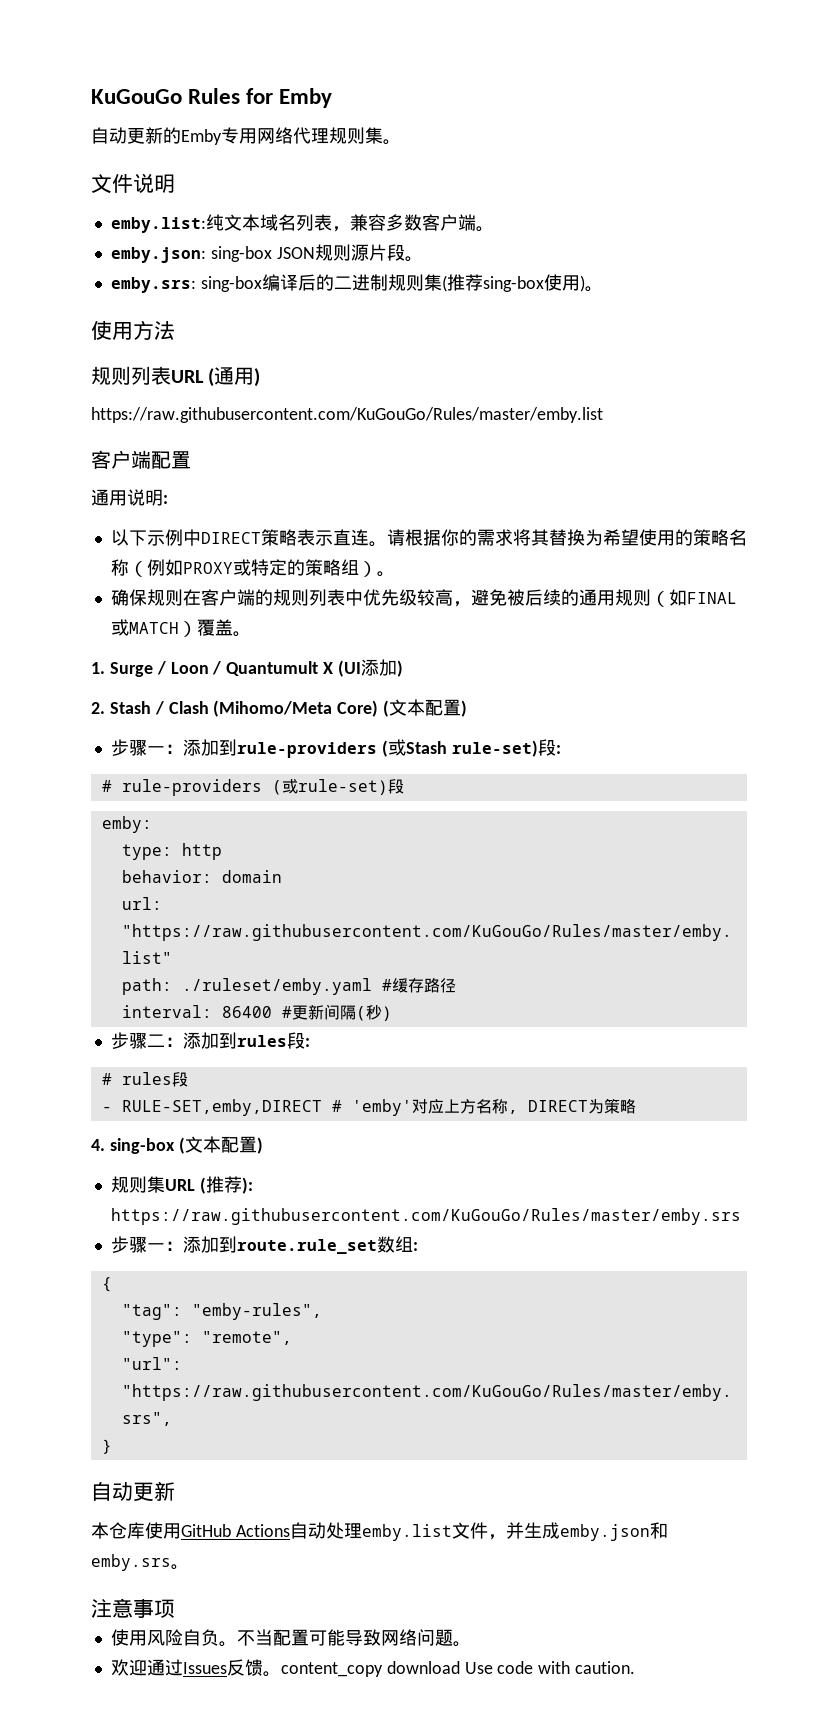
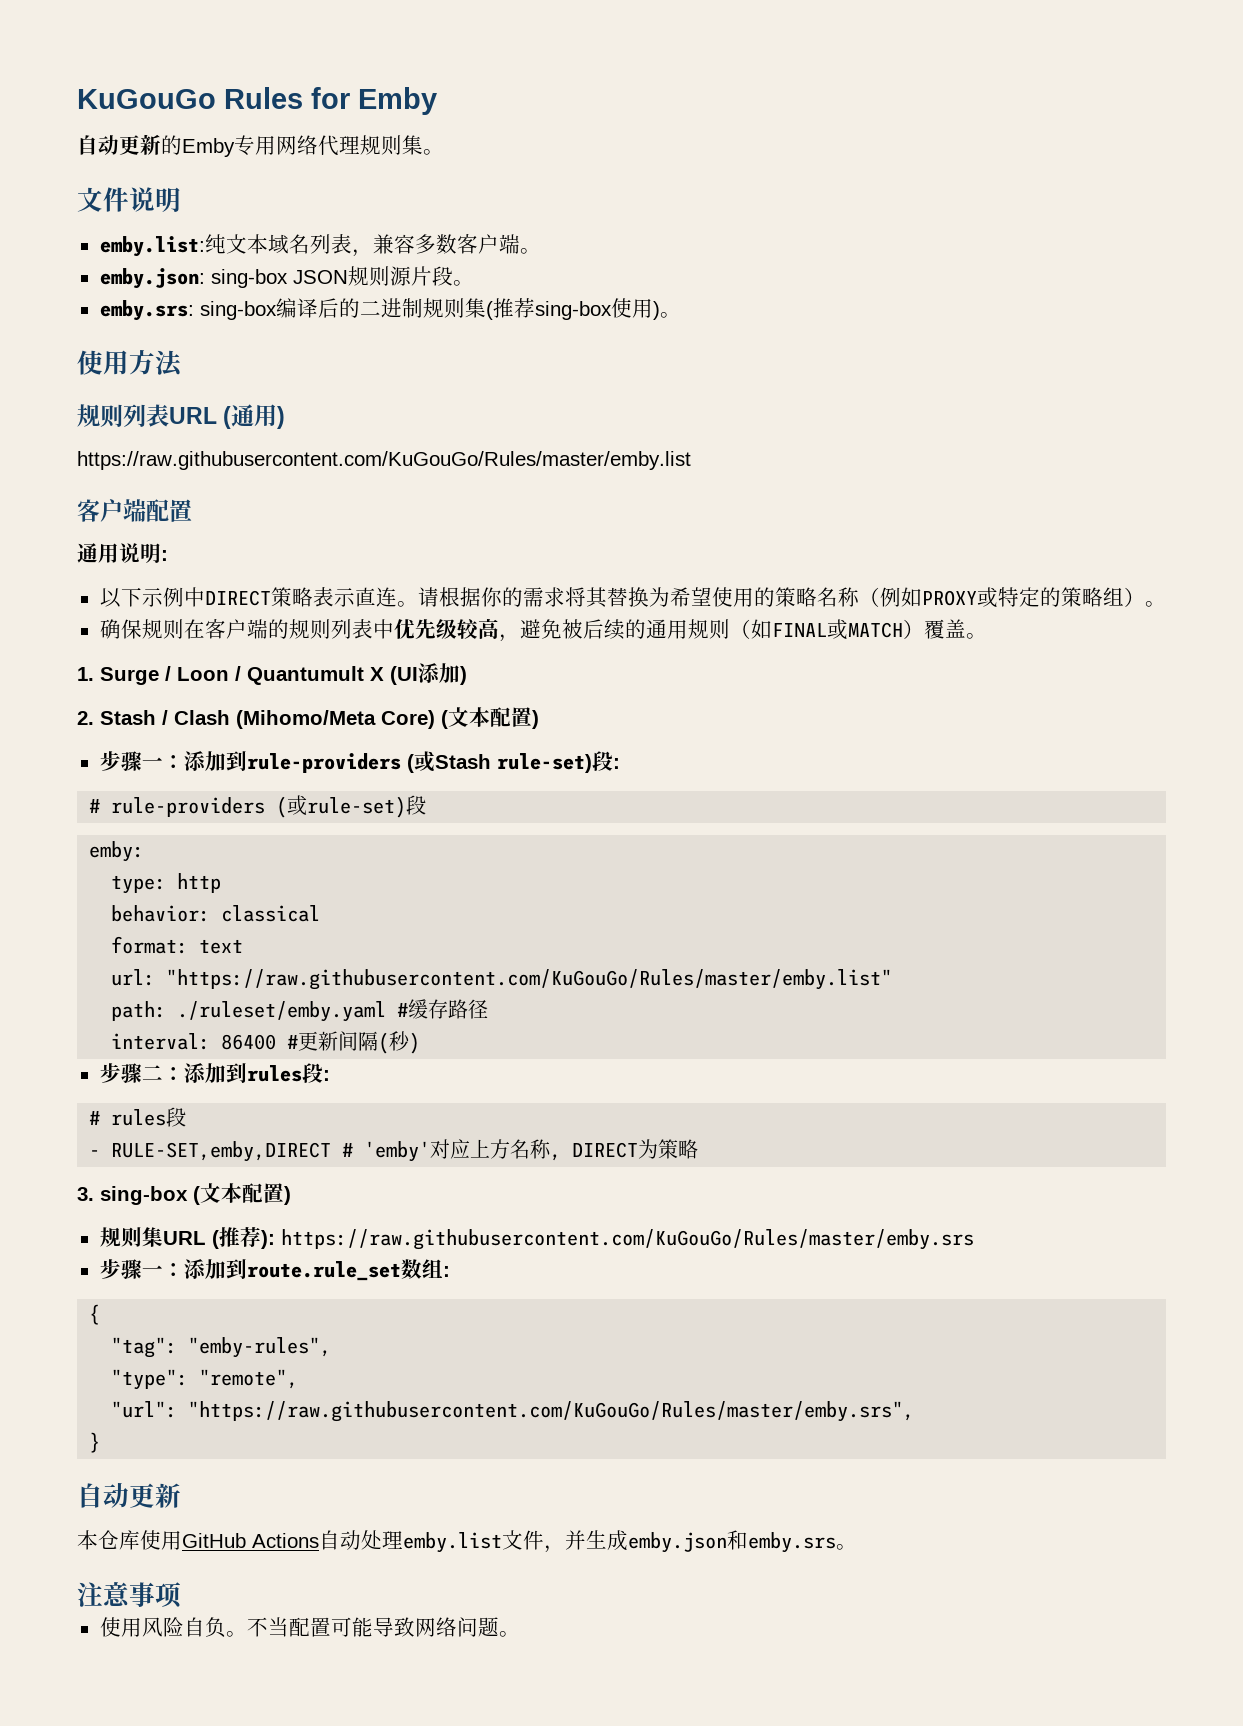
- behavior: domain
+ behavior: classical
+ format: text
- 4. sing-box (文本配置)
+ 3. sing-box (文本配置)
- 欢迎通过Issues反馈。content_copy download Use code with caution.

